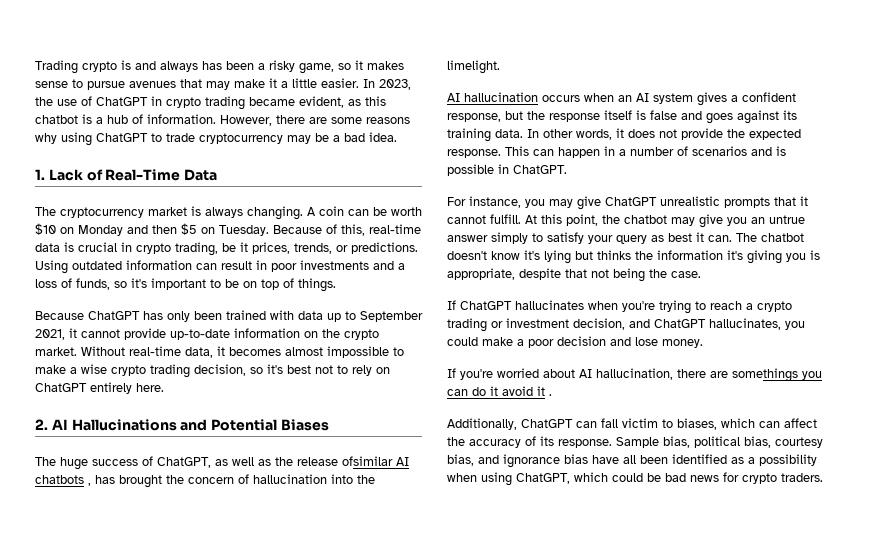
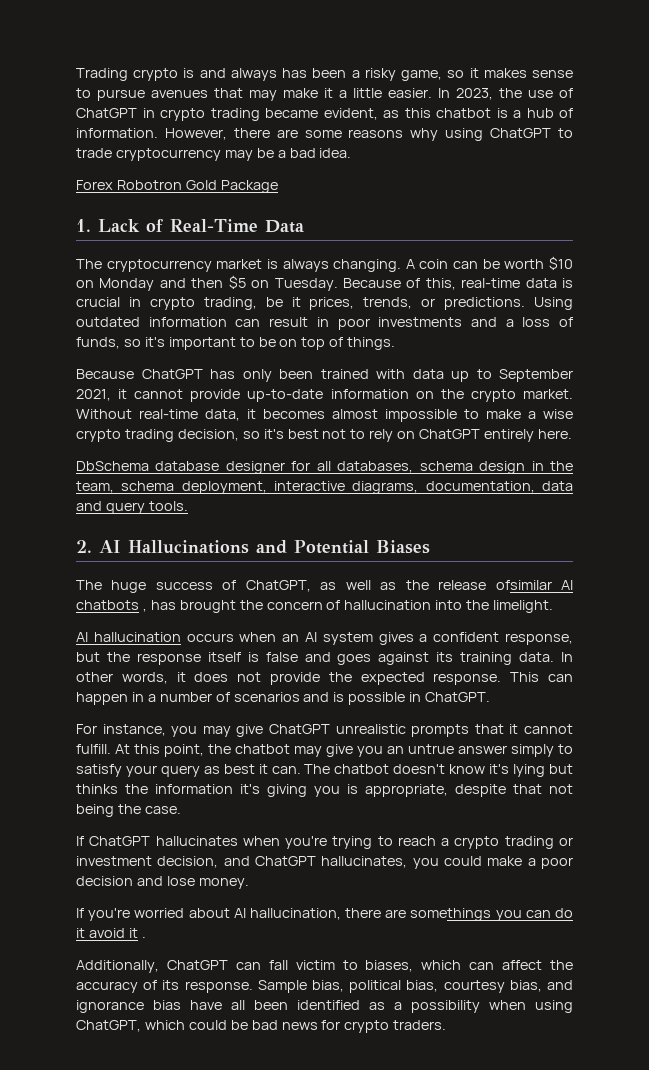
+ Forex Robotron Gold Package
+ DbSchema database designer for all databases, schema design in the team, schema deployment, interactive diagrams, documentation, data and query tools.

